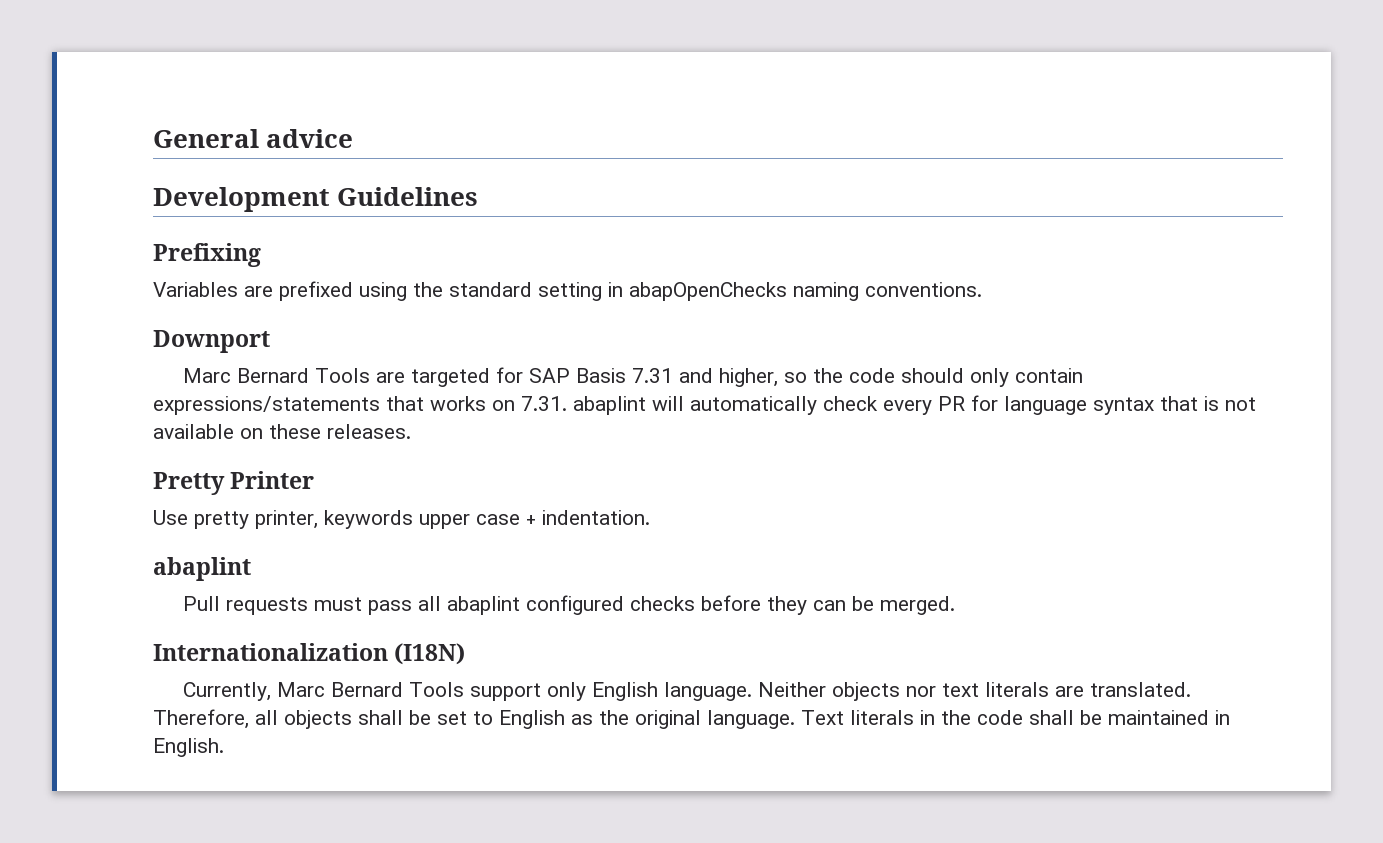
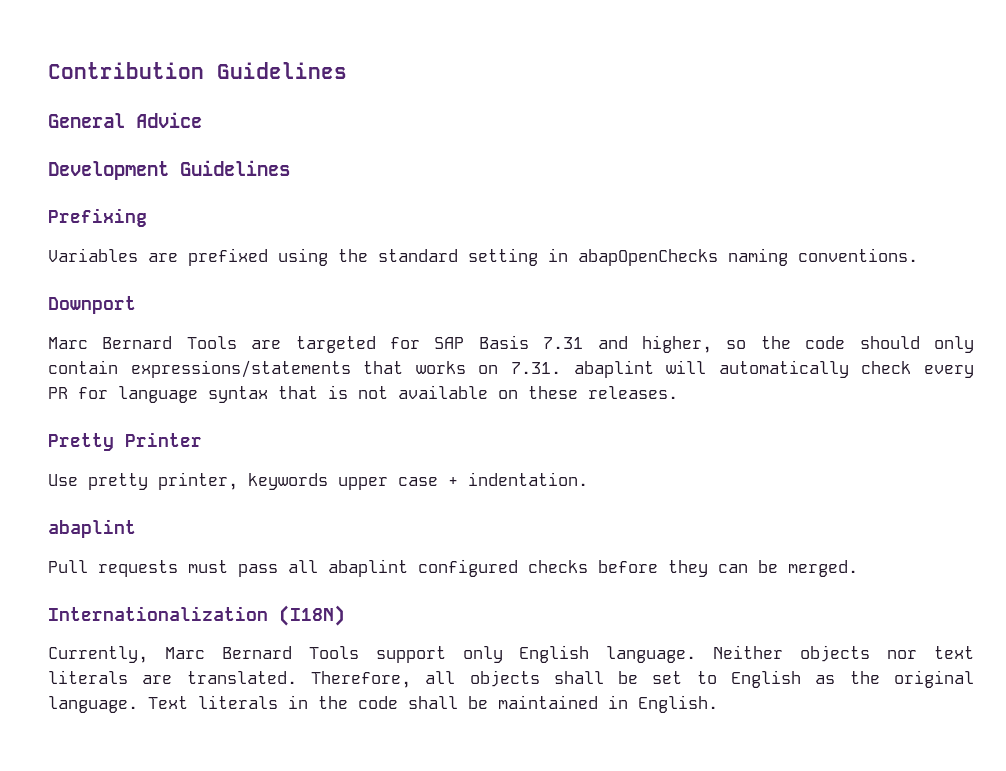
- General advice
+ Contribution Guidelines
+ General Advice

